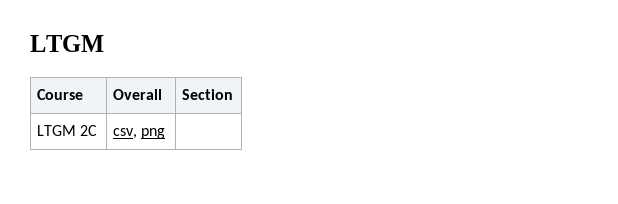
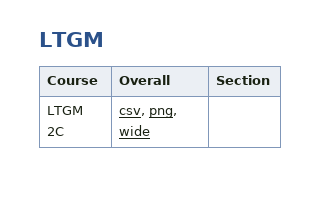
- LTGM 2C | csv, png |
+ LTGM 2C | csv, png, wide |

